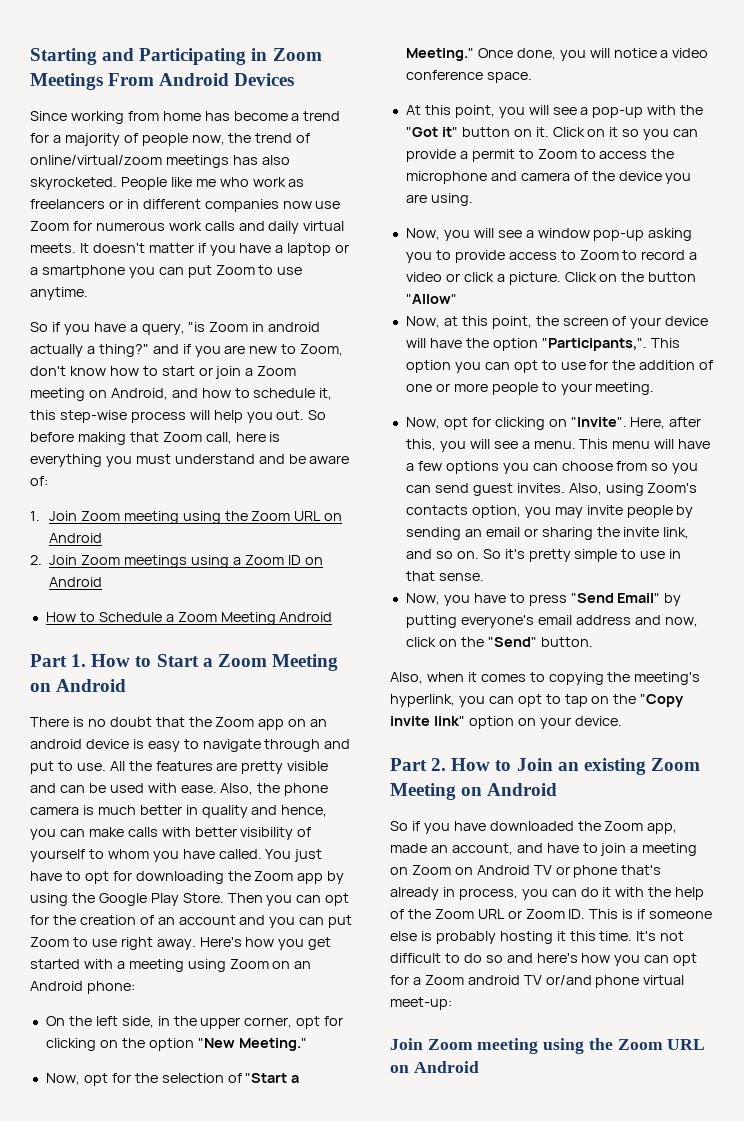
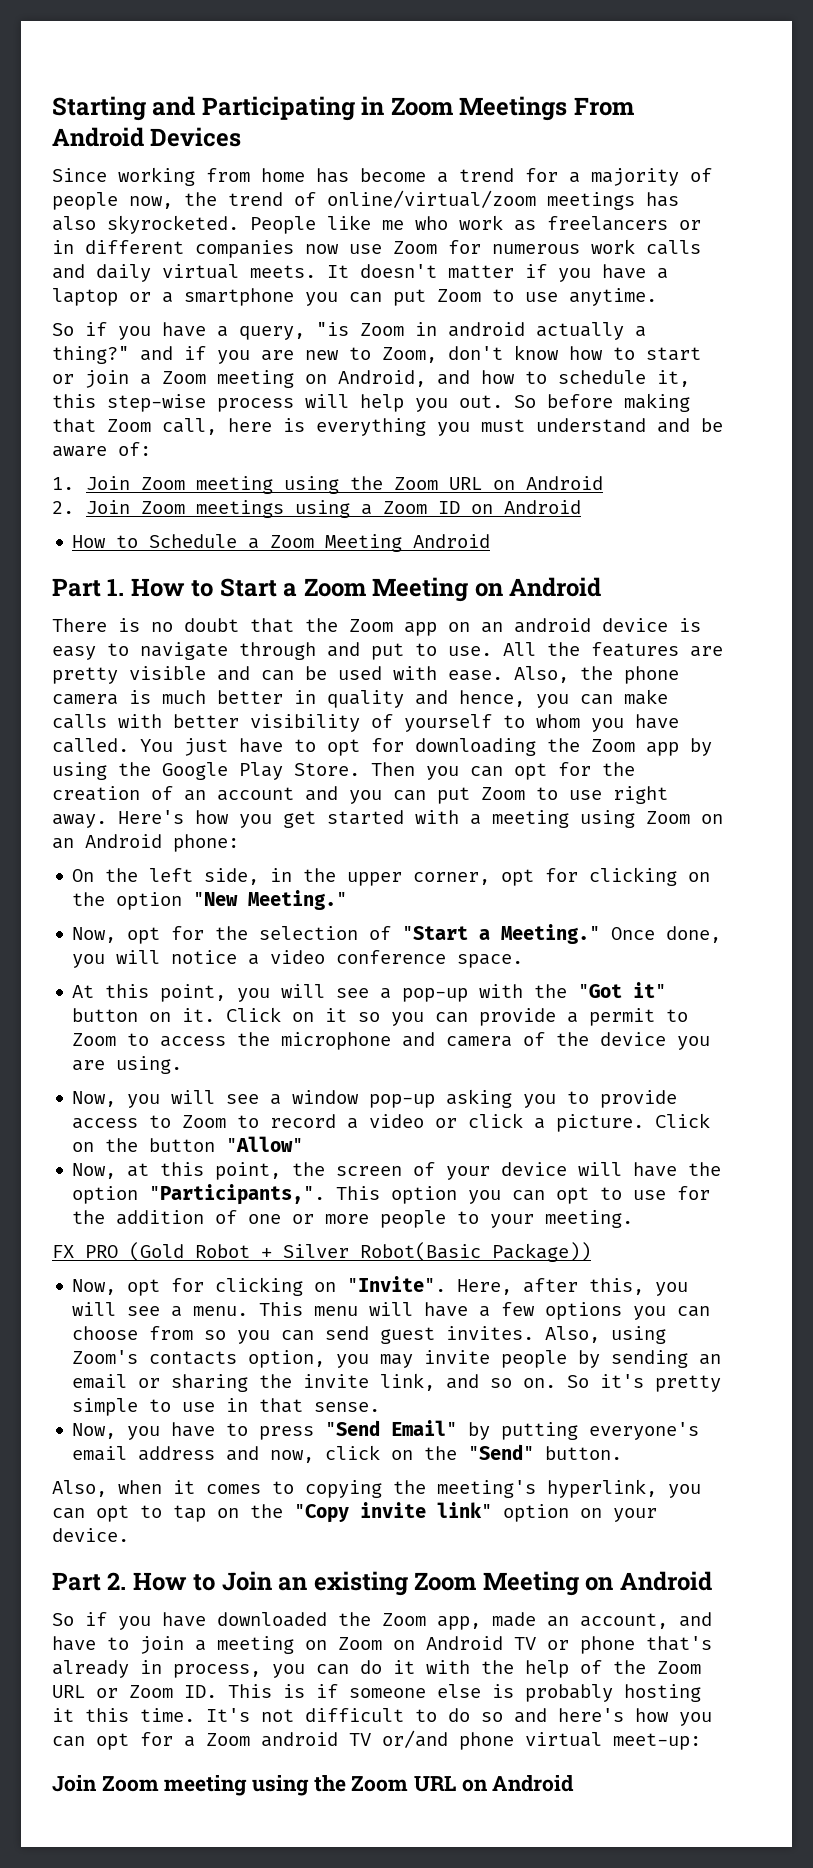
+ FX PRO (Gold Robot + Silver Robot(Basic Package))

